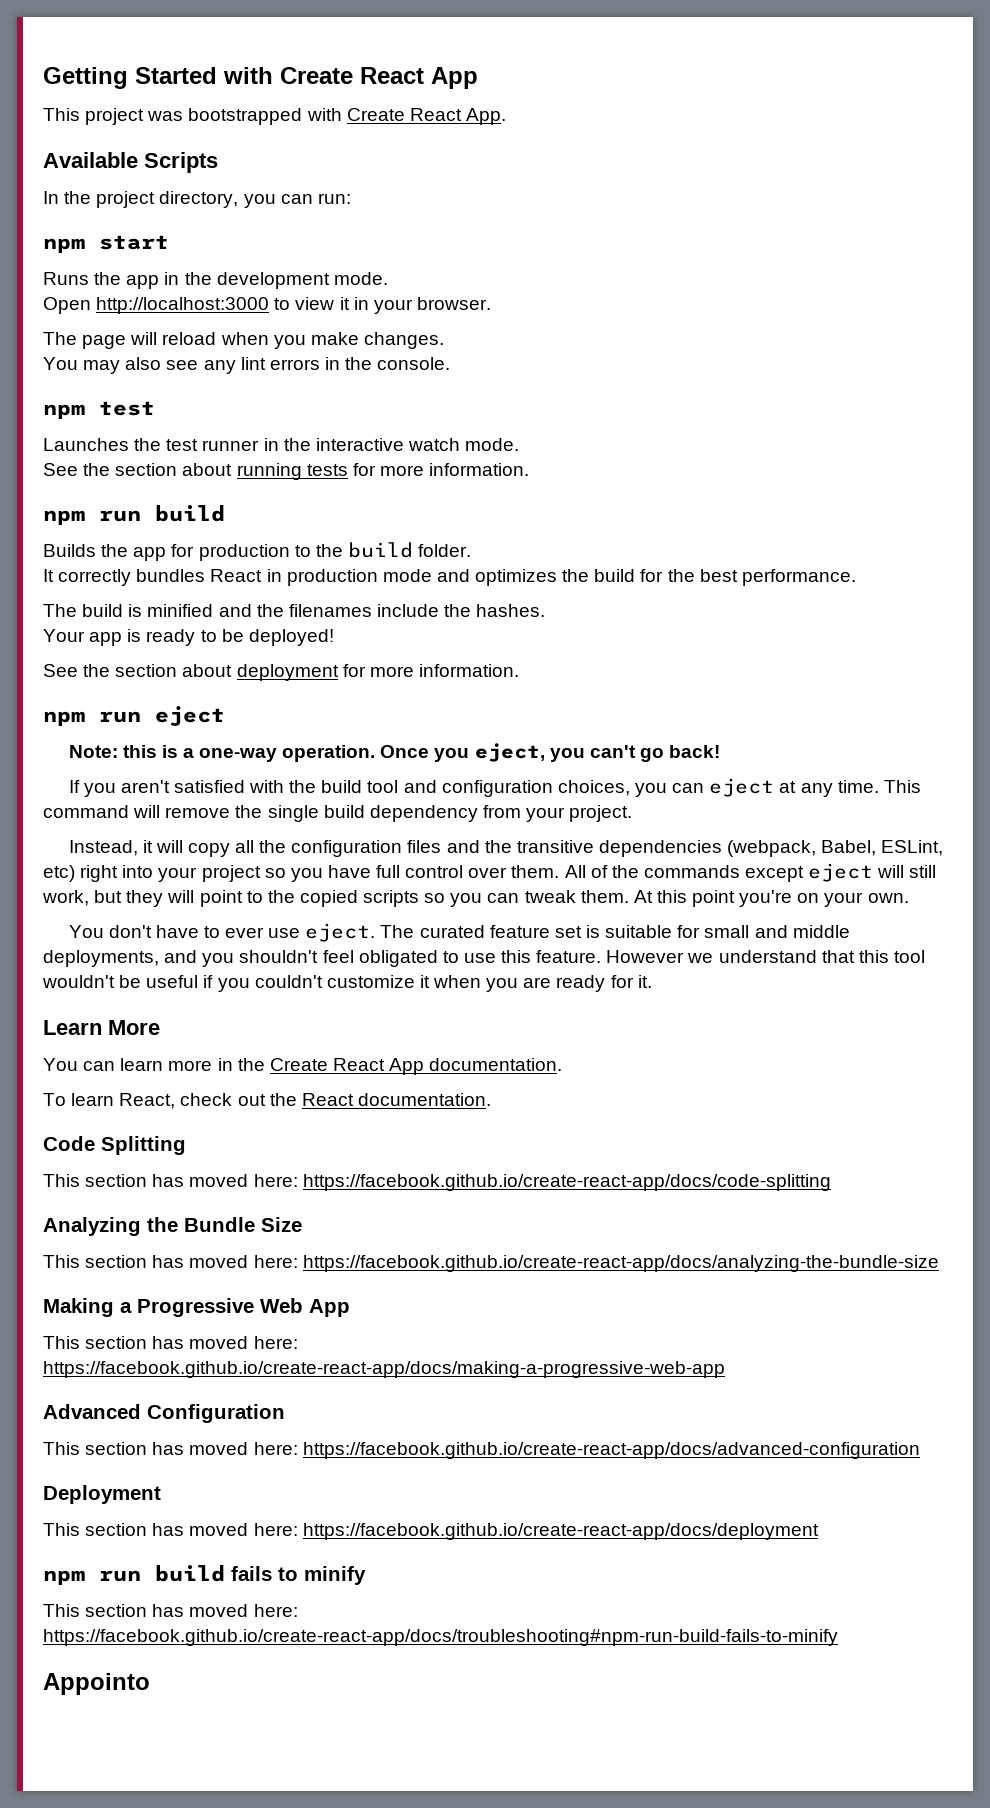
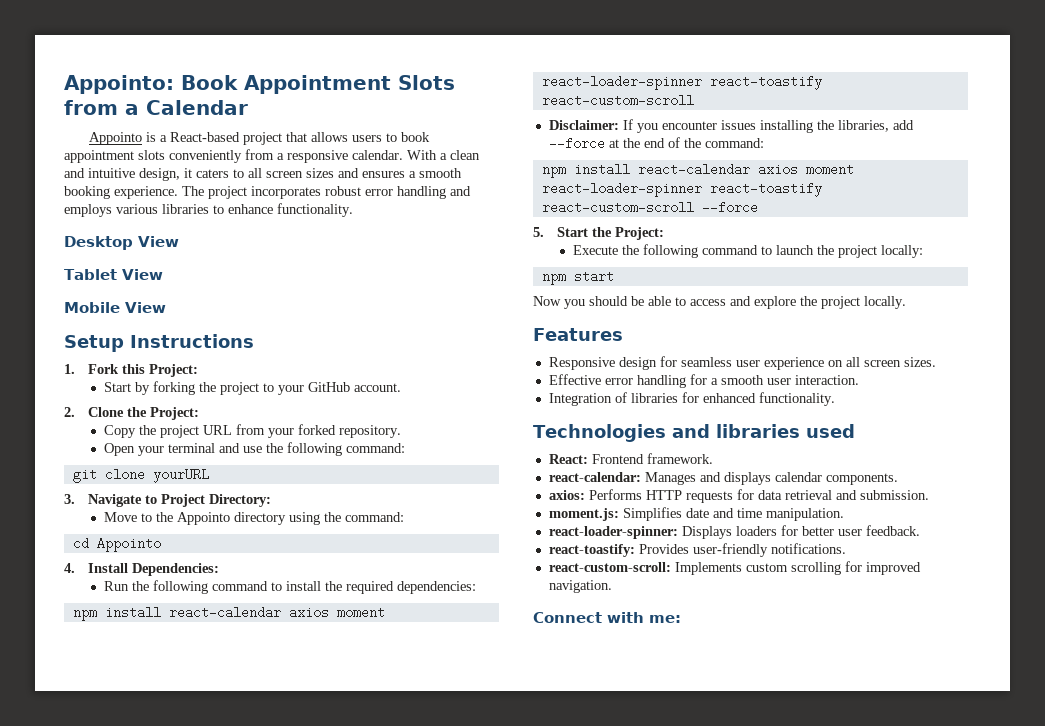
- Getting Started with Create React App
- This project was bootstrapped with Create React App.
- Available Scripts
- In the project directory, you can run:
+ Appointo: Book Appointment Slots from a Calendar
+ Appointo is a React-based project that allows users to book appointment slots conveniently from a responsive calendar. With a clean and intuitive design, it caters to all screen sizes and ensures a smooth booking experience. The project incorporates robust error handling and employs various libraries to enhance functionality.
+ Desktop View
+ Tablet View
+ Mobile View
+ Setup Instructions
+ 1. Fork this Project:
+ Start by forking the project to your GitHub account.
+ 2. Clone the Project:
+ Copy the project URL from your forked repository.
+ Open your terminal and use the following command:
+ git clone yourURL
+ 3. Navigate to Project Directory:
+ Move to the Appointo directory using the command:
+ cd Appointo
+ 4. Install Dependencies:
+ Run the following command to install the required dependencies:
+ npm install react-calendar axios moment react-loader-spinner react-toastify react-custom-scroll
+ Disclaimer: If you encounter issues installing the libraries, add --force at the end of the command:
+ npm install react-calendar axios moment react-loader-spinner react-toastify react-custom-scroll --force
+ 5. Start the Project:
+ Execute the following command to launch the project locally:
  npm start
- Runs the app in the development mode.
- Open http://localhost:3000 to view it in your browser.
- The page will reload when you make changes.
- You may also see any lint errors in the console.
- npm test
- Launches the test runner in the interactive watch mode.
- See the section about running tests for more information.
- npm run build
- Builds the app for production to the build folder.
- It correctly bundles React in production mode and optimizes the build for the best performance.
- The build is minified and the filenames include the hashes.
- Your app is ready to be deployed!
- See the section about deployment for more information.
- npm run eject
- Note: this is a one-way operation. Once you eject, you can't go back!
- If you aren't satisfied with the build tool and configuration choices, you can eject at any time. This command will remove the single build dependency from your project.
- Instead, it will copy all the configuration files and the transitive dependencies (webpack, Babel, ESLint, etc) right into your project so you have full control over them. All of the commands except eject will still work, but they will point to the copied scripts so you can tweak them. At this point you're on your own.
- You don't have to ever use eject. The curated feature set is suitable for small and middle deployments, and you shouldn't feel obligated to use this feature. However we understand that this tool wouldn't be useful if you couldn't customize it when you are ready for it.
- Learn More
- You can learn more in the Create React App documentation.
- To learn React, check out the React documentation.
- Code Splitting
- This section has moved here: https://facebook.github.io/create-react-app/docs/code-splitting
- Analyzing the Bundle Size
- This section has moved here: https://facebook.github.io/create-react-app/docs/analyzing-the-bundle-size
- Making a Progressive Web App
- This section has moved here: https://facebook.github.io/create-react-app/docs/making-a-progressive-web-app
- Advanced Configuration
- This section has moved here: https://facebook.github.io/create-react-app/docs/advanced-configuration
- Deployment
- This section has moved here: https://facebook.github.io/create-react-app/docs/deployment
- npm run build fails to minify
- This section has moved here: https://facebook.github.io/create-react-app/docs/troubleshooting#npm-run-build-fails-to-minify
- Appointo
+ Now you should be able to access and explore the project locally.
+ Features
+ Responsive design for seamless user experience on all screen sizes.
+ Effective error handling for a smooth user interaction.
+ Integration of libraries for enhanced functionality.
+ Technologies and libraries used
+ React: Frontend framework.
+ react-calendar: Manages and displays calendar components.
+ axios: Performs HTTP requests for data retrieval and submission.
+ moment.js: Simplifies date and time manipulation.
+ react-loader-spinner: Displays loaders for better user feedback.
+ react-toastify: Provides user-friendly notifications.
+ react-custom-scroll: Implements custom scrolling for improved navigation.
+ Connect with me:

